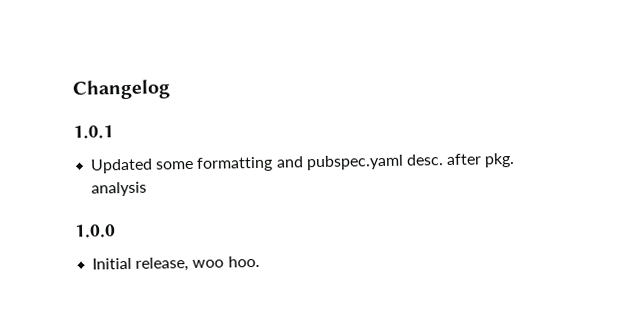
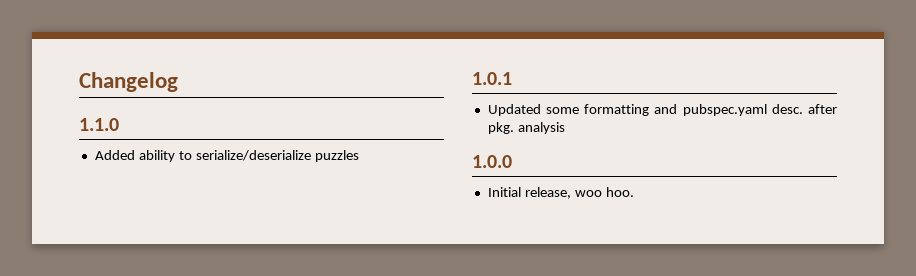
+ 1.1.0
+ Added ability to serialize/deserialize puzzles

